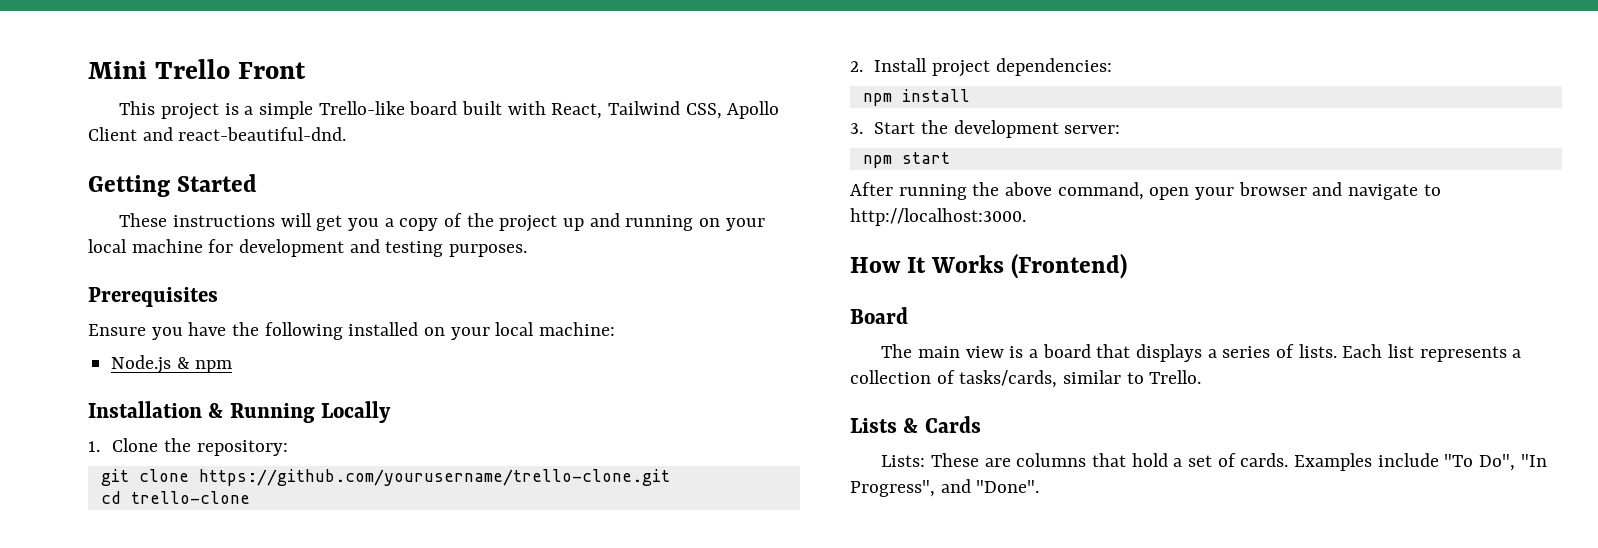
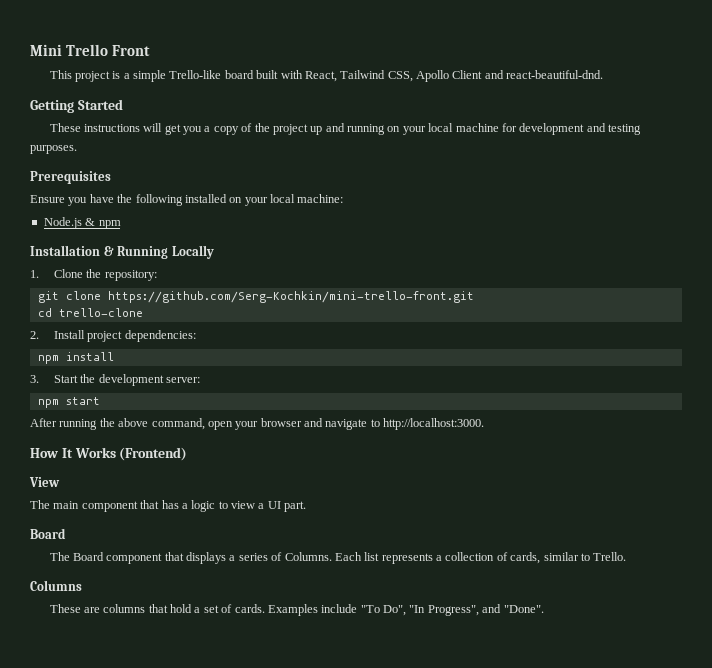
- git clone https://github.com/yourusername/trello-clone.git
+ git clone https://github.com/Serg-Kochkin/mini-trello-front.git
+ View
+ The main component that has a logic to view a UI part.
  Board
- The main view is a board that displays a series of lists.
+ The Board component that displays a series of Columns.
- Each list represents a collection of tasks/cards, similar to Trello.
+ Each list represents a collection of cards, similar to Trello.
- Lists & Cards
- Lists: These are columns that hold a set of cards.
+ Columns
+ These are columns that hold a set of cards.

